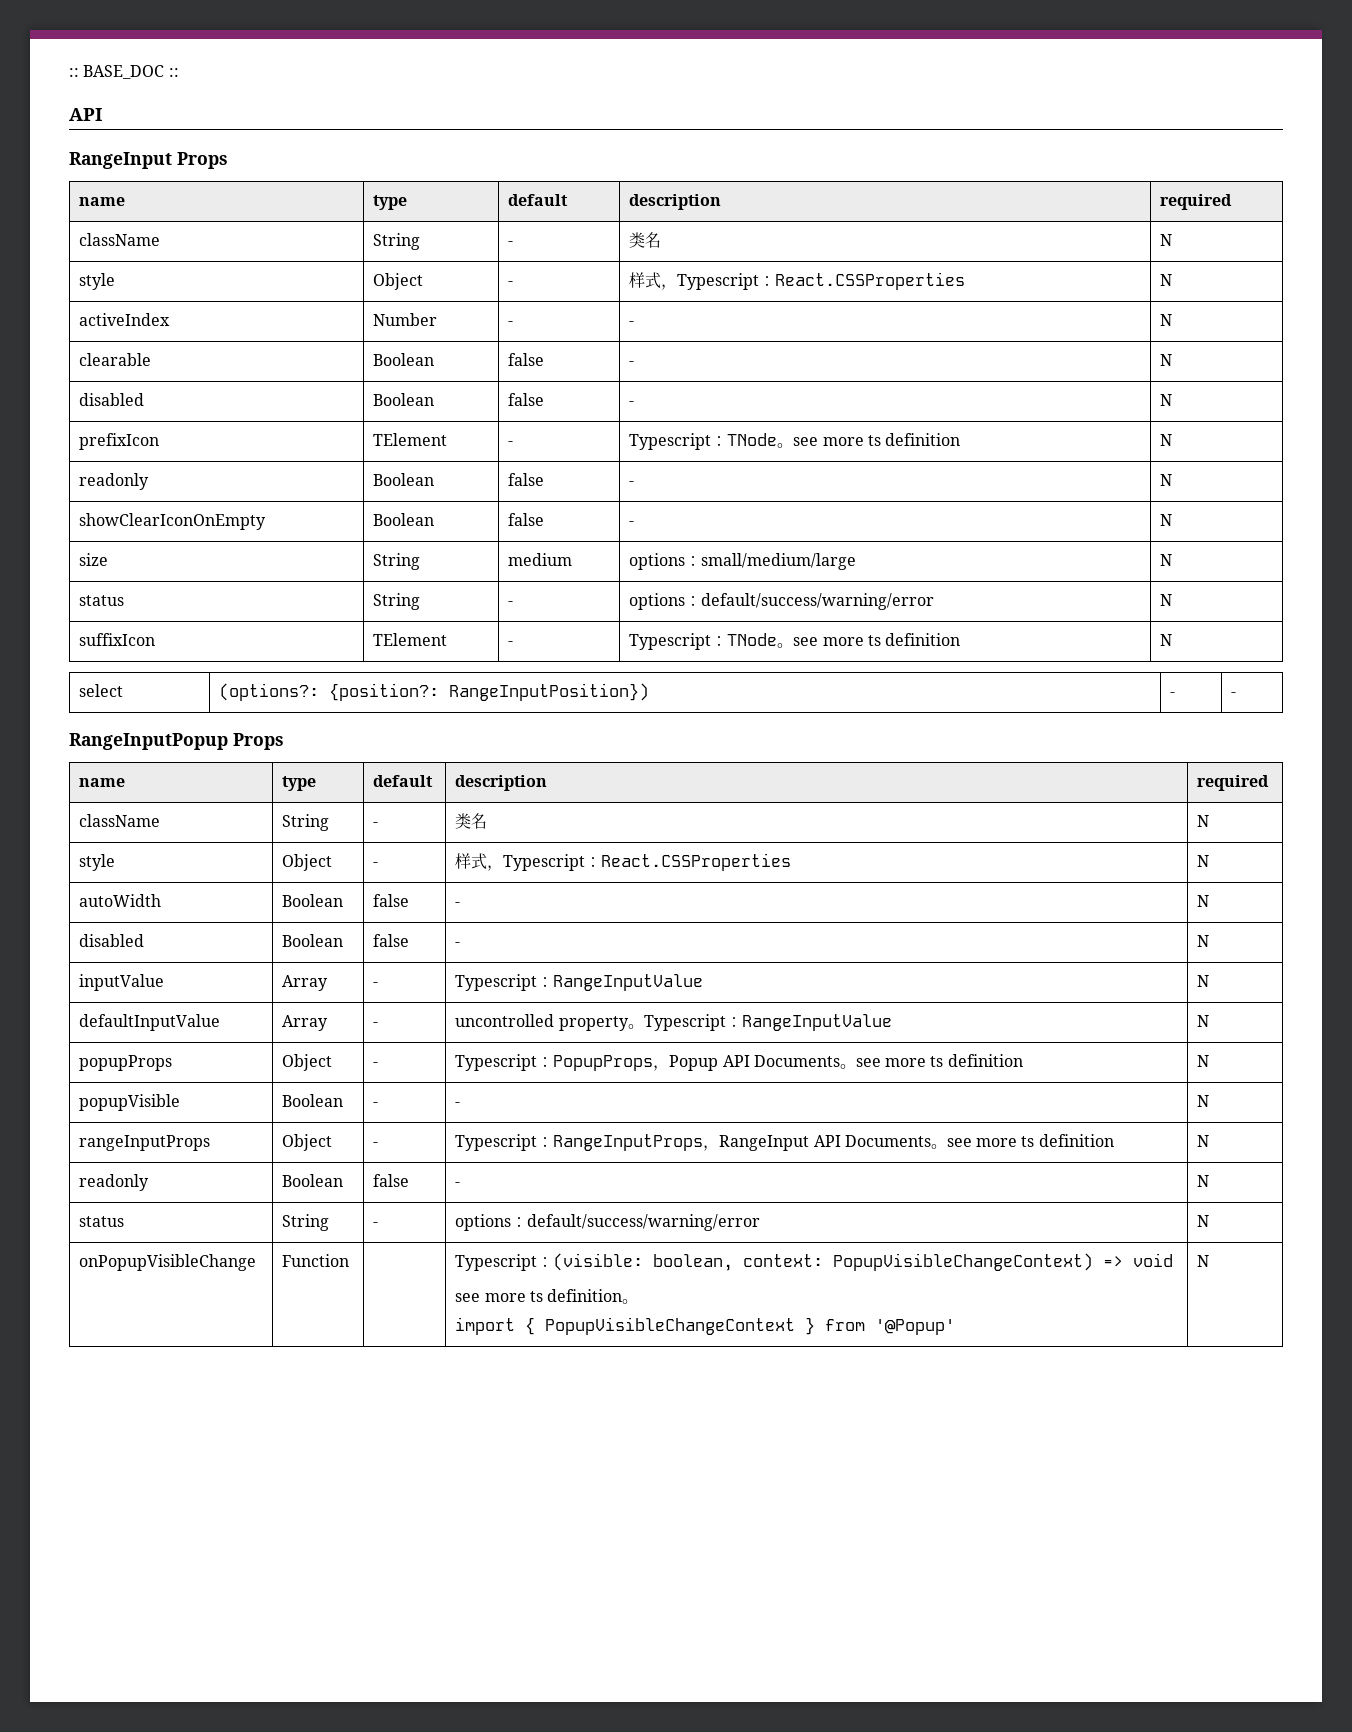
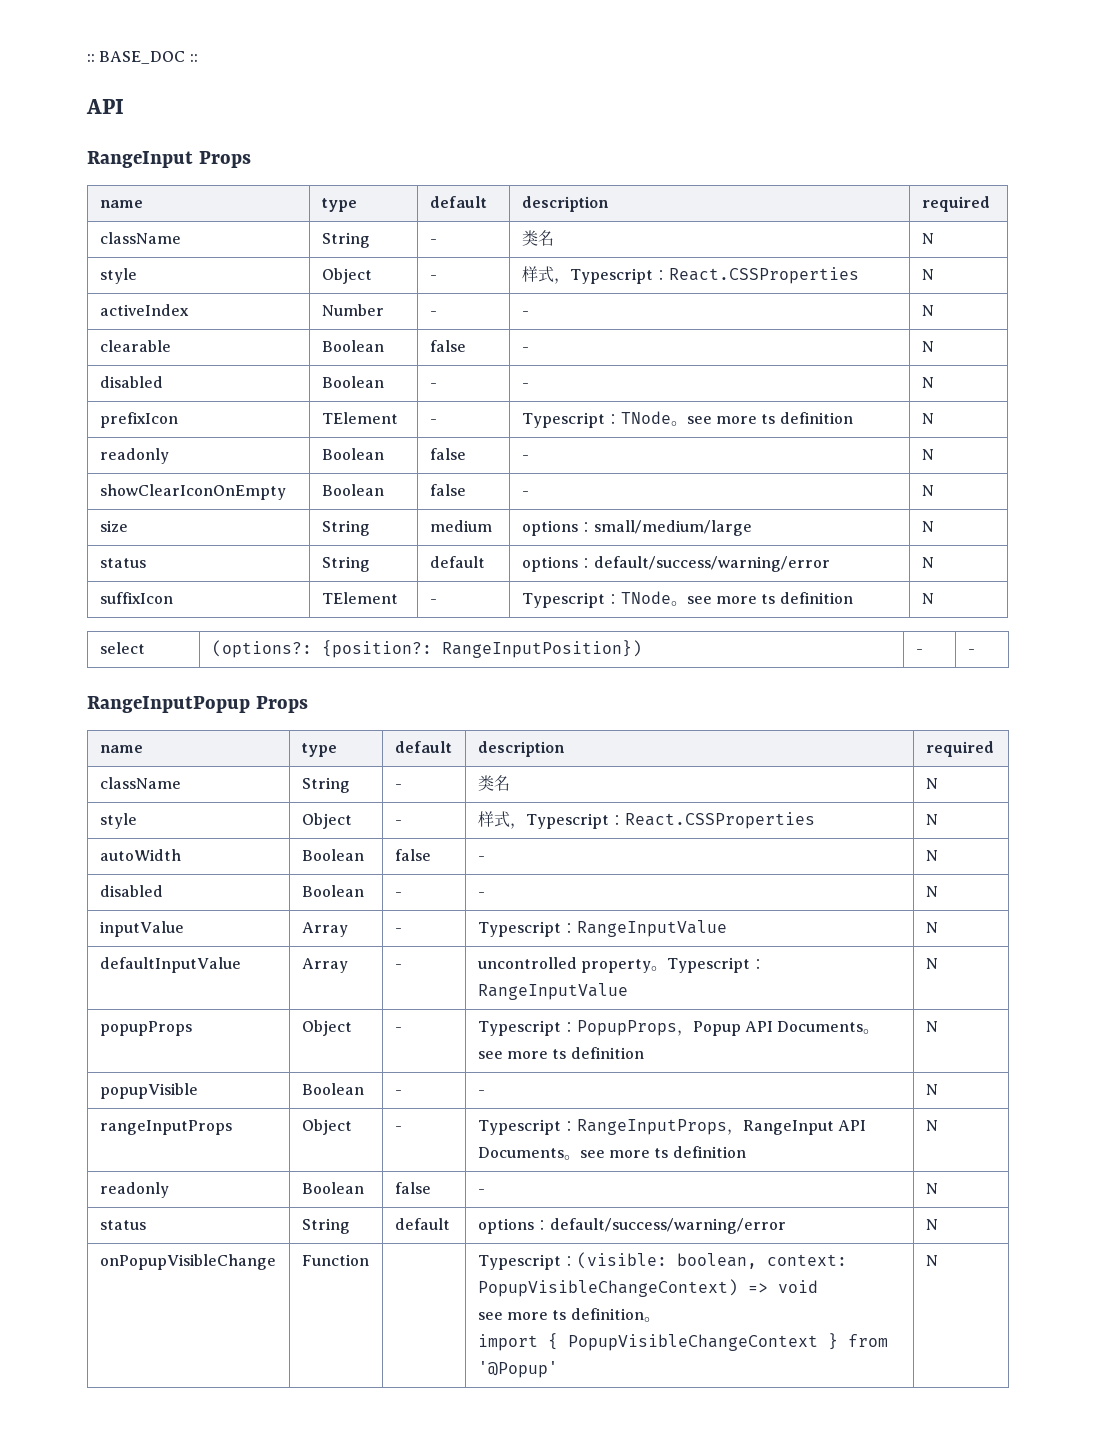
  clearable | Boolean | false | - | N
- disabled | Boolean | false | - | N
+ disabled | Boolean | - | - | N
  size | String | medium | options：small/medium/large | N
- status | String | - | options：default/success/warning/error | N
+ status | String | default | options：default/success/warning/error | N
  autoWidth | Boolean | false | - | N
- disabled | Boolean | false | - | N
+ disabled | Boolean | - | - | N
  rangeInputProps | Object | - | Typescript：RangeInputProps，RangeInput API Documents。see more ts definition | N
  readonly | Boolean | false | - | N
- status | String | - | options：default/success/warning/error | N
+ status | String | default | options：default/success/warning/error | N

